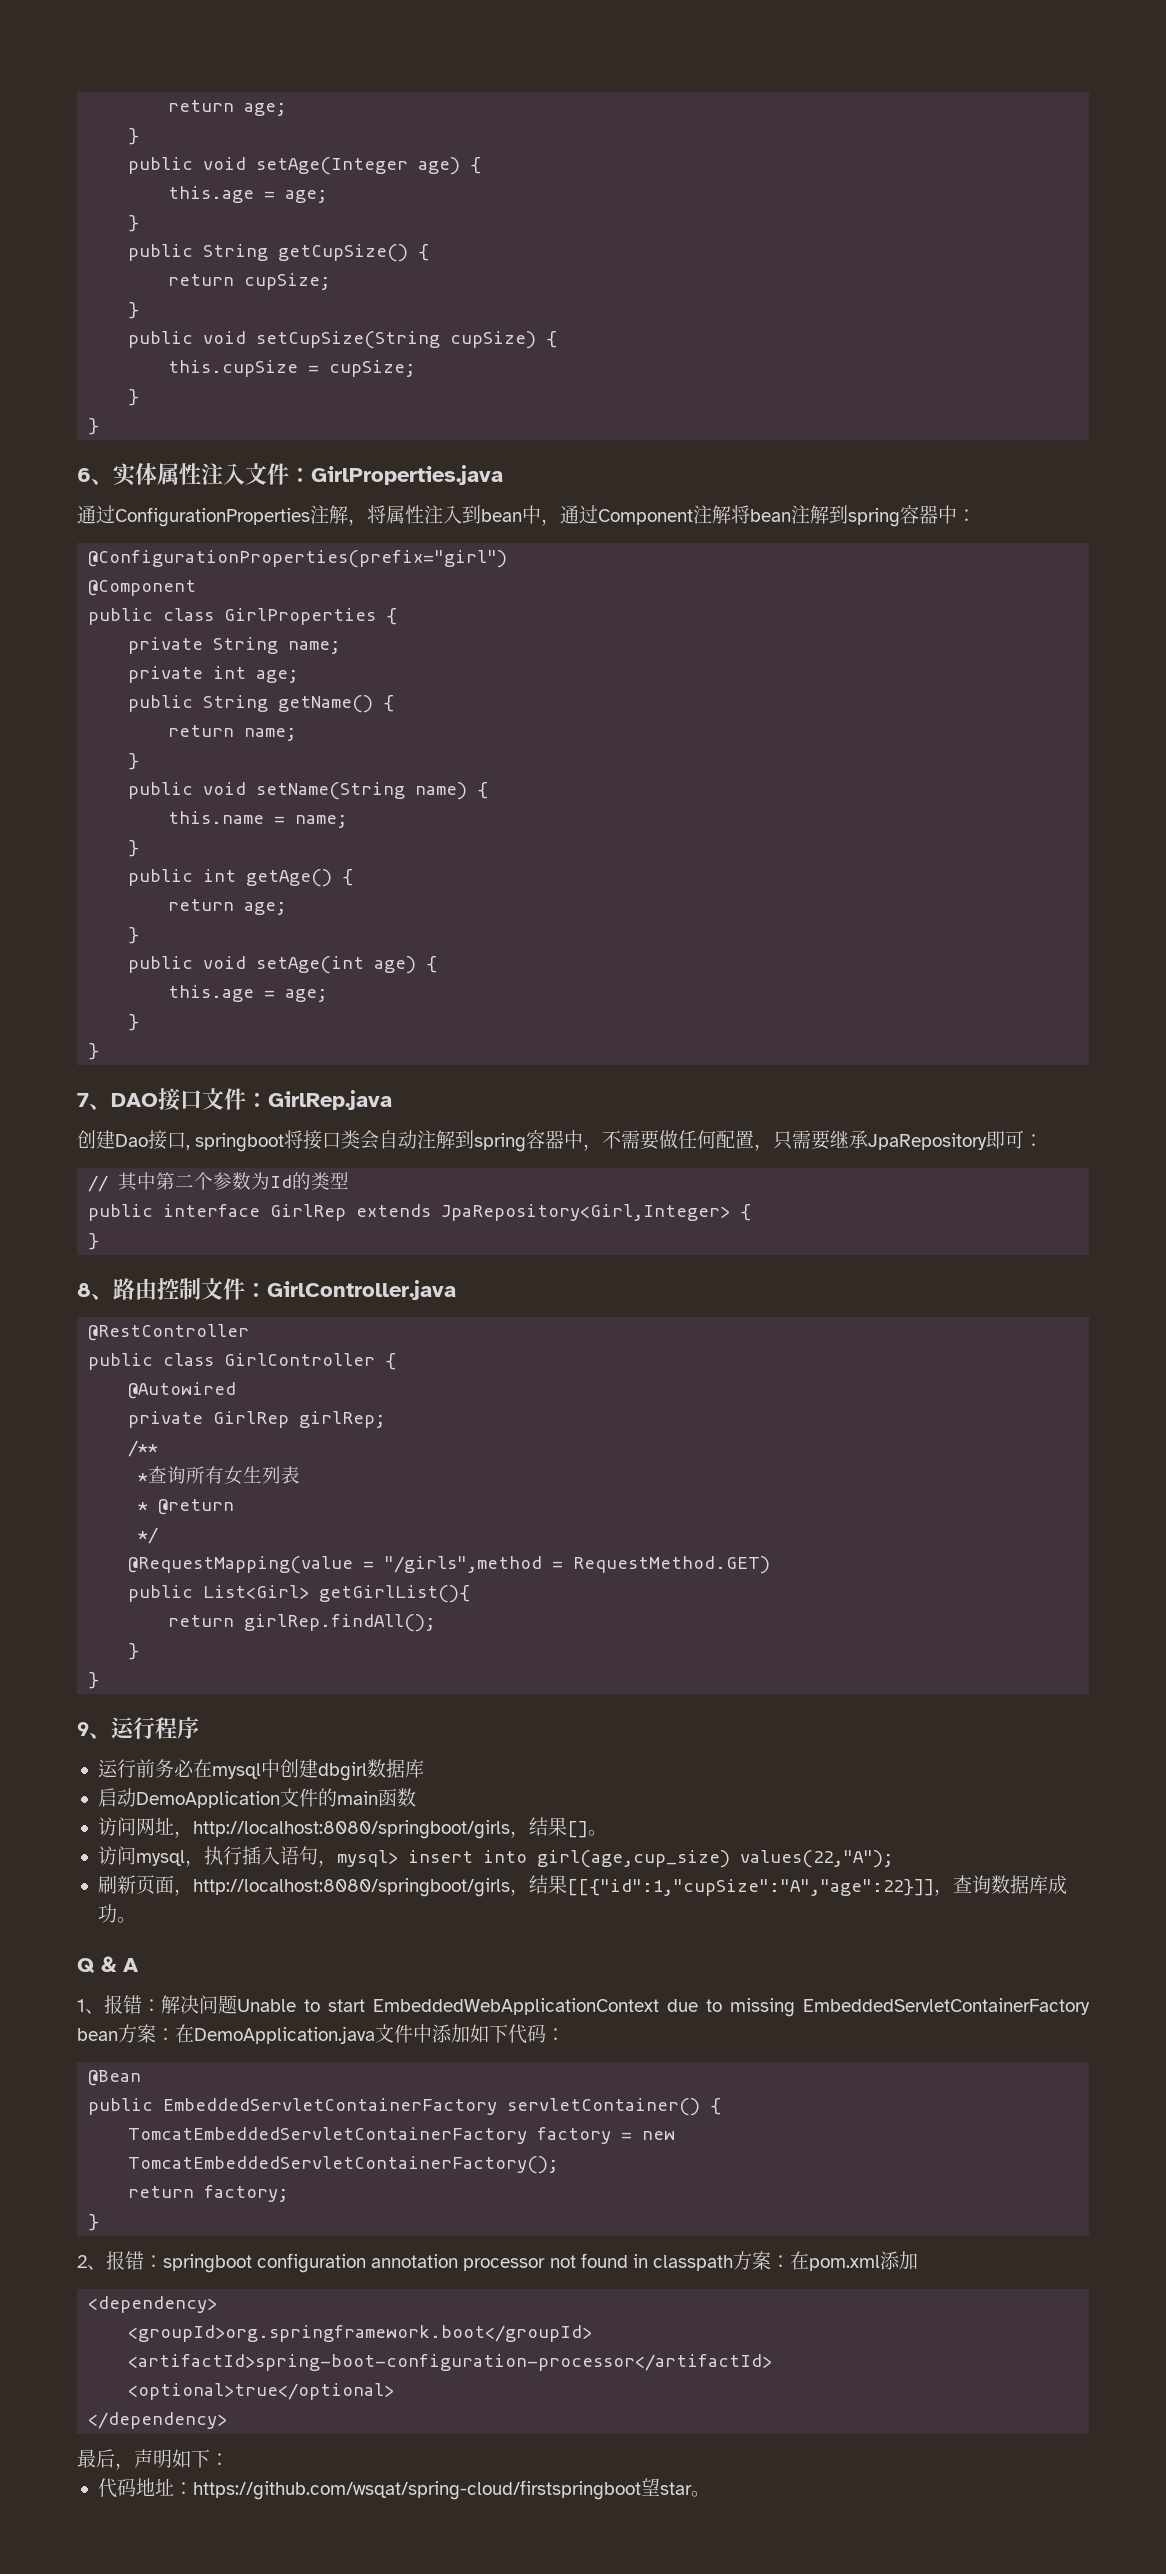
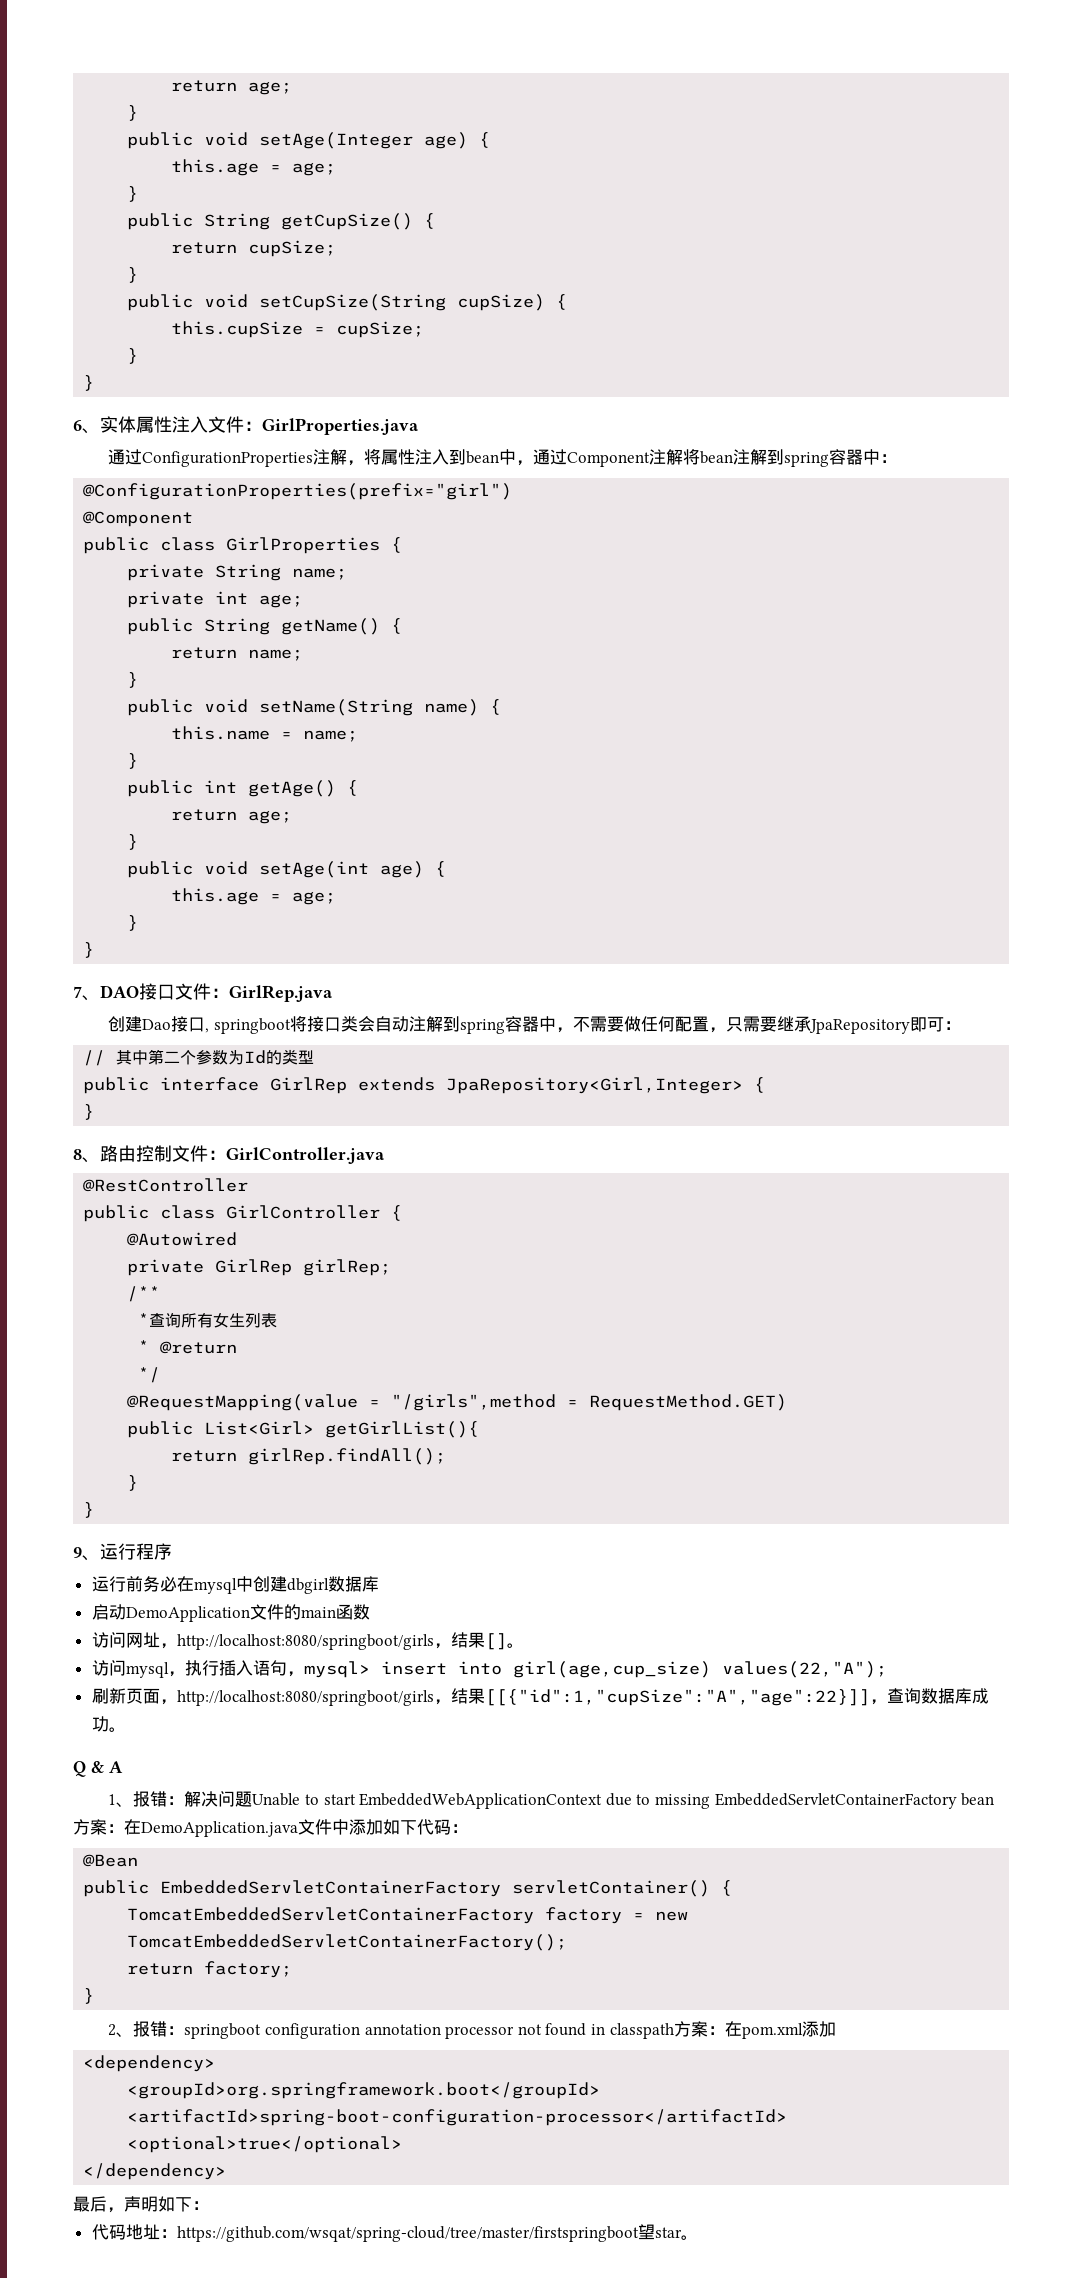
- 代码地址：https://github.com/wsqat/spring-cloud/firstspringboot望star。
+ 代码地址：https://github.com/wsqat/spring-cloud/tree/master/firstspringboot望star。

